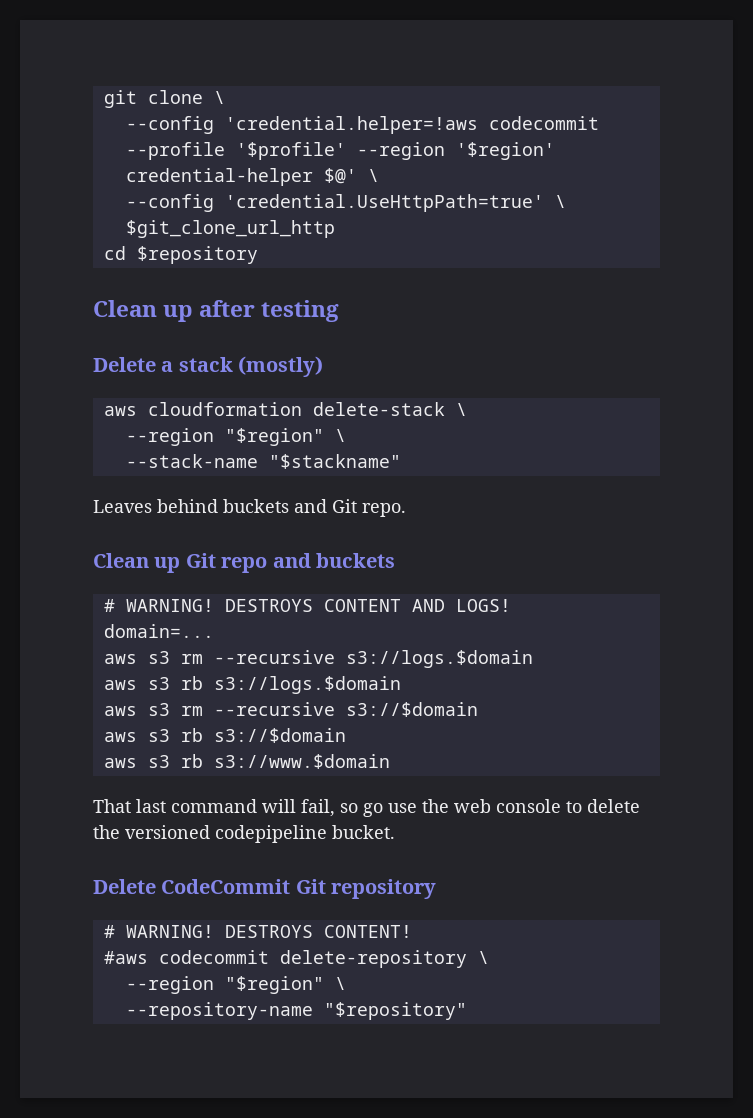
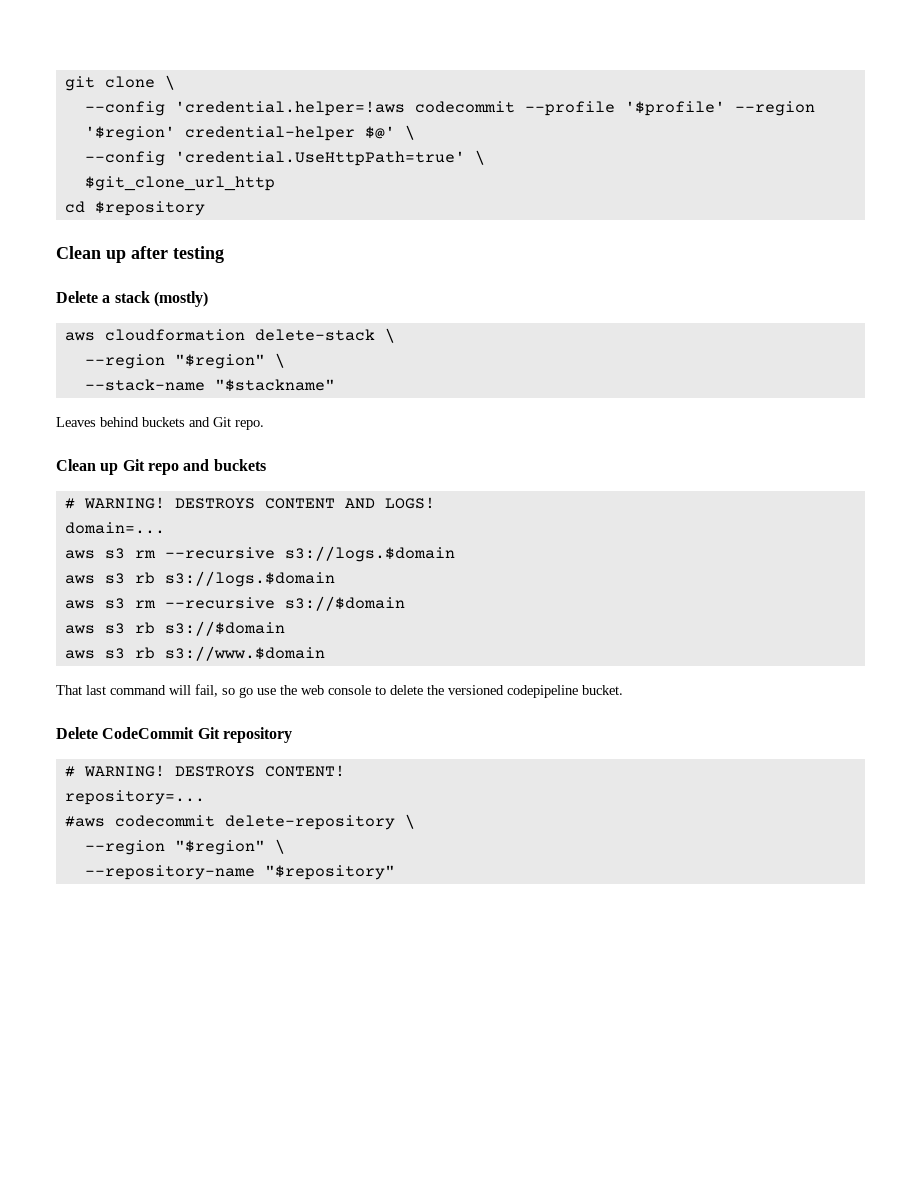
+ repository=...

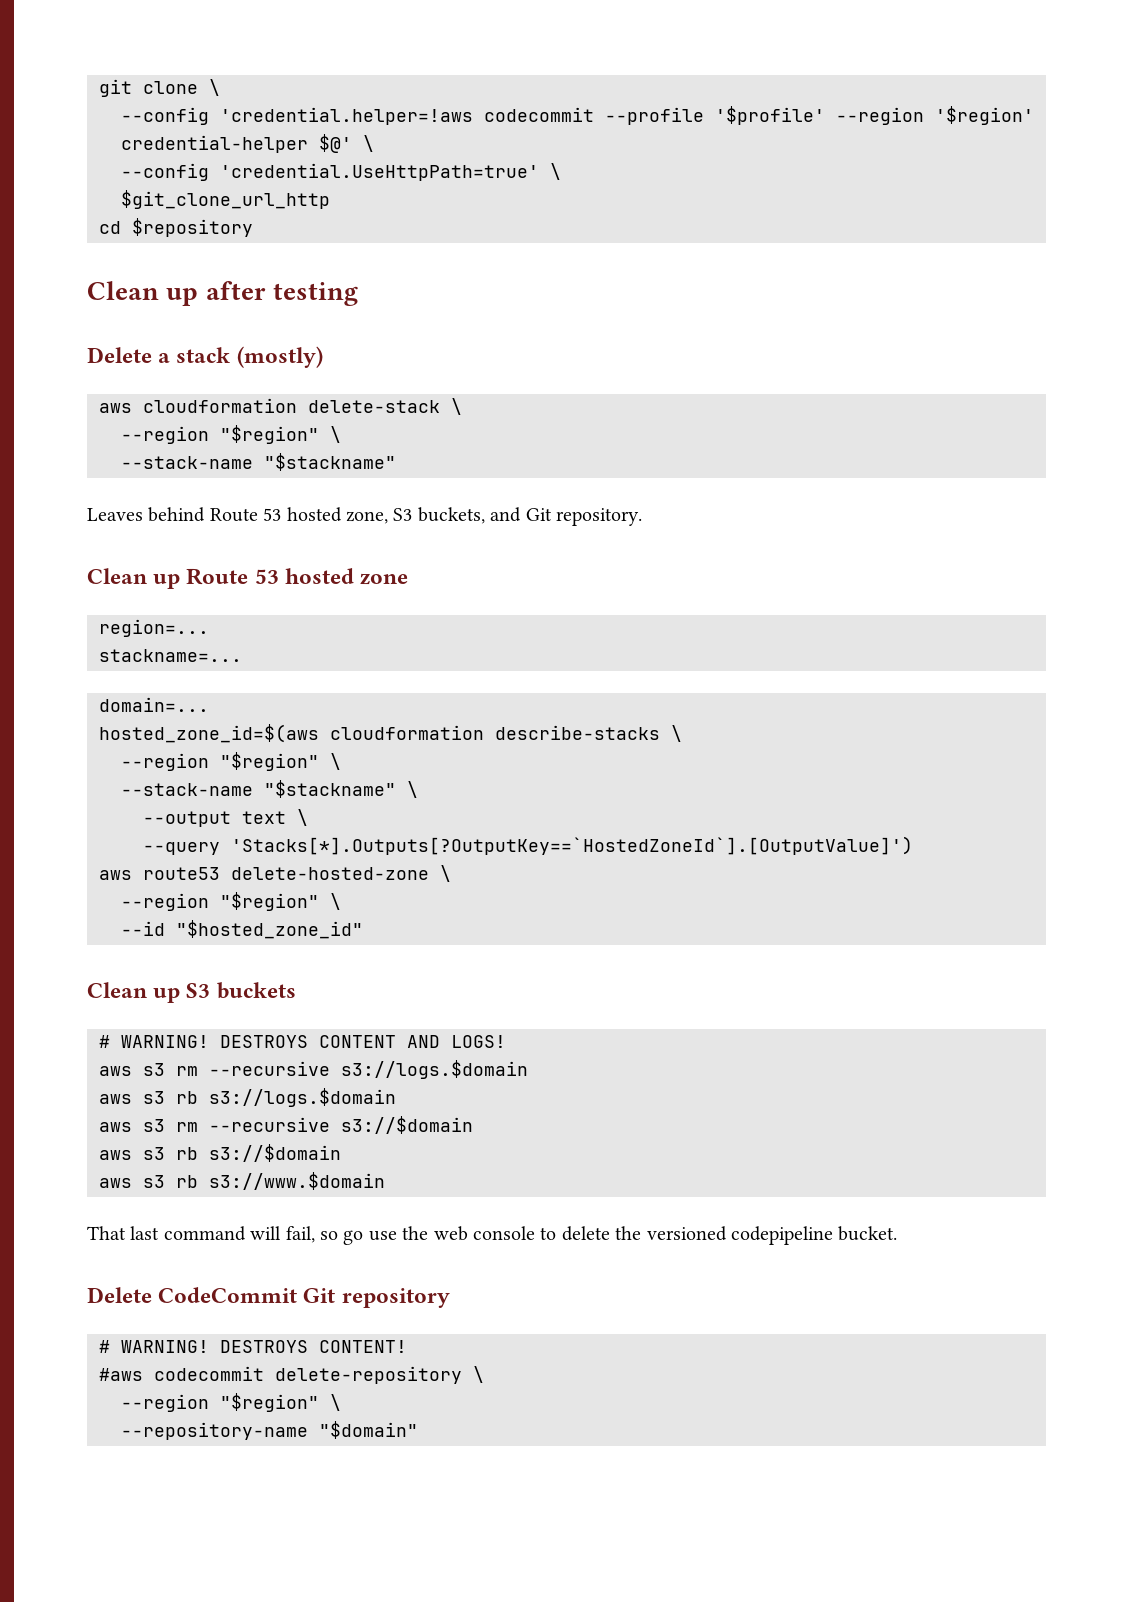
- Leaves behind buckets and Git repo.
- Clean up Git repo and buckets
+ Leaves behind Route 53 hosted zone, S3 buckets, and Git repository.
+ Clean up Route 53 hosted zone
+ region=...
+ stackname=...
+ domain=...
+ hosted_zone_id=$(aws cloudformation describe-stacks \
+ --region "$region" \
+ --stack-name "$stackname" \
+ --output text \
+ --query 'Stacks[*].Outputs[?OutputKey==`HostedZoneId`].[OutputValue]')
+ aws route53 delete-hosted-zone \
+ --region "$region" \
+ --id "$hosted_zone_id"
+ Clean up S3 buckets
- domain=...
- repository=...
- --repository-name "$repository"
+ --repository-name "$domain"

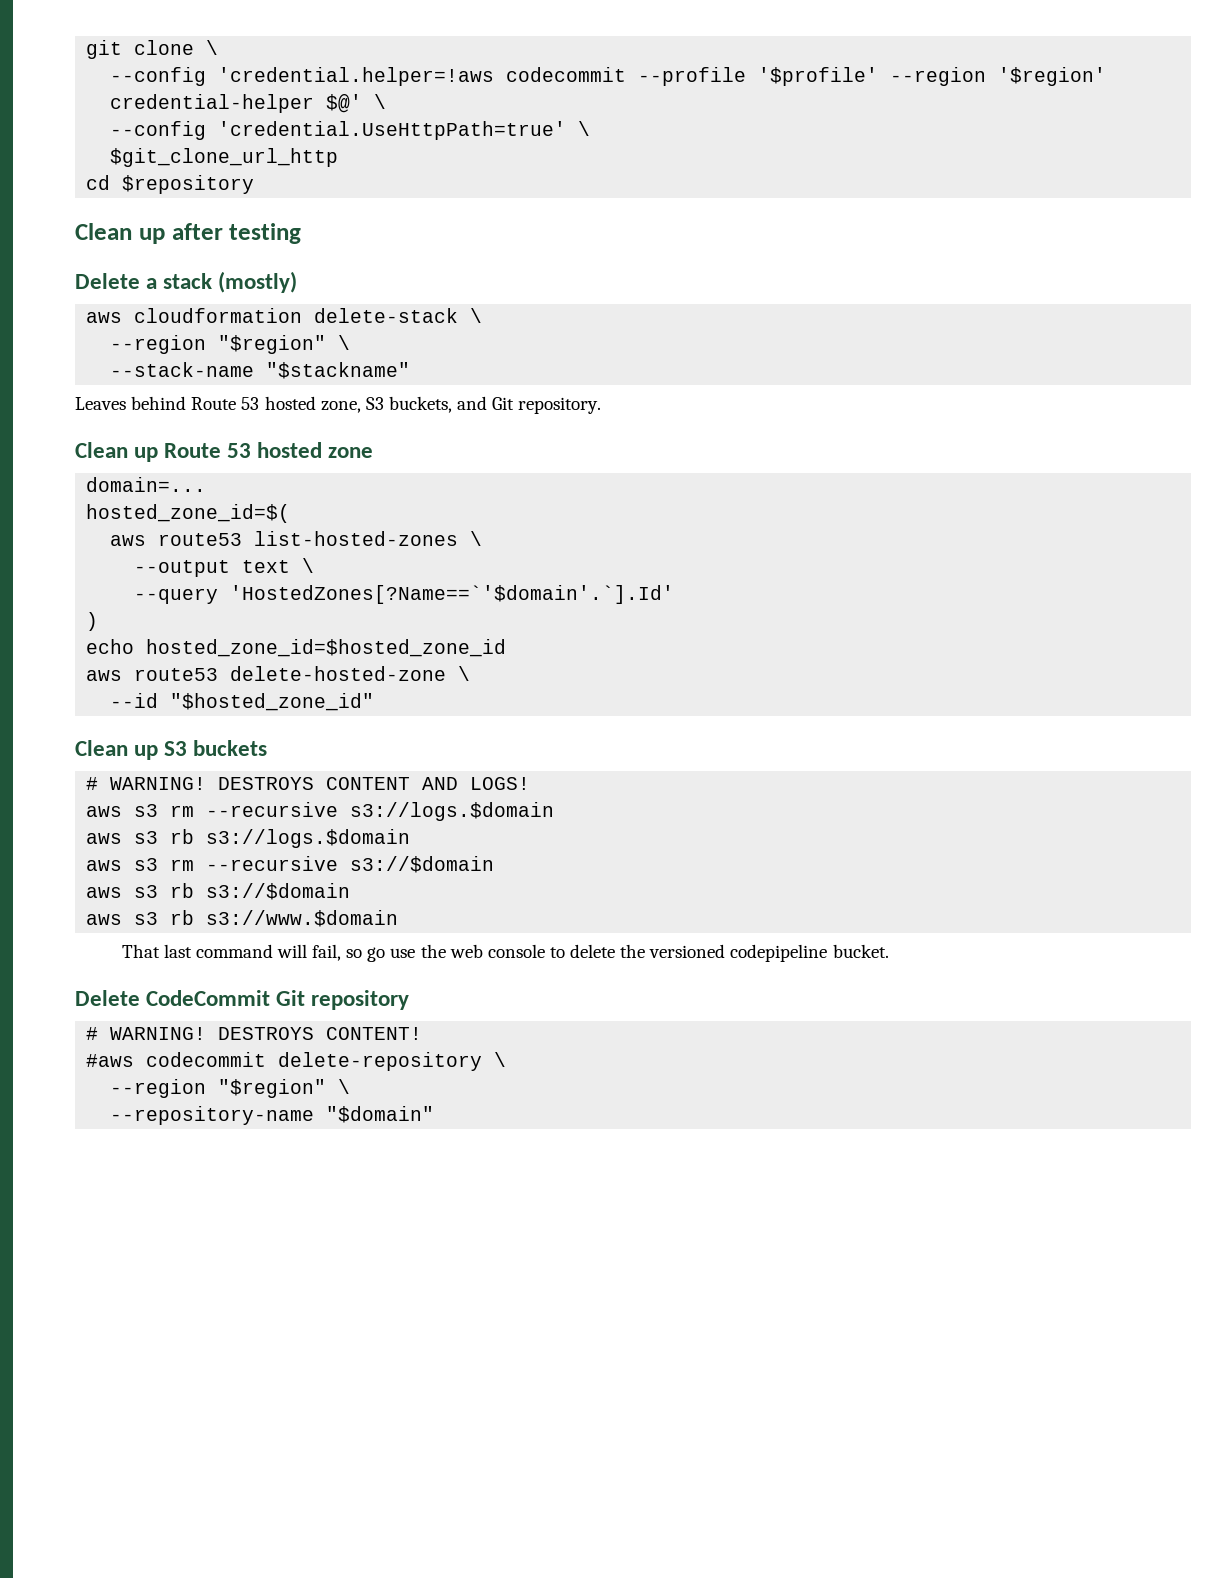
- region=...
- stackname=...
- hosted_zone_id=$(aws cloudformation describe-stacks \
- --region "$region" \
- --stack-name "$stackname" \
+ hosted_zone_id=$(
+ aws route53 list-hosted-zones \
- --query 'Stacks[*].Outputs[?OutputKey==`HostedZoneId`].[OutputValue]')
+ --query 'HostedZones[?Name==`'$domain'.`].Id'
+ )
+ echo hosted_zone_id=$hosted_zone_id
  aws route53 delete-hosted-zone \
- --region "$region" \

